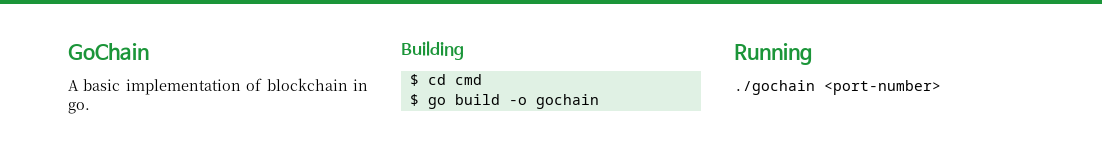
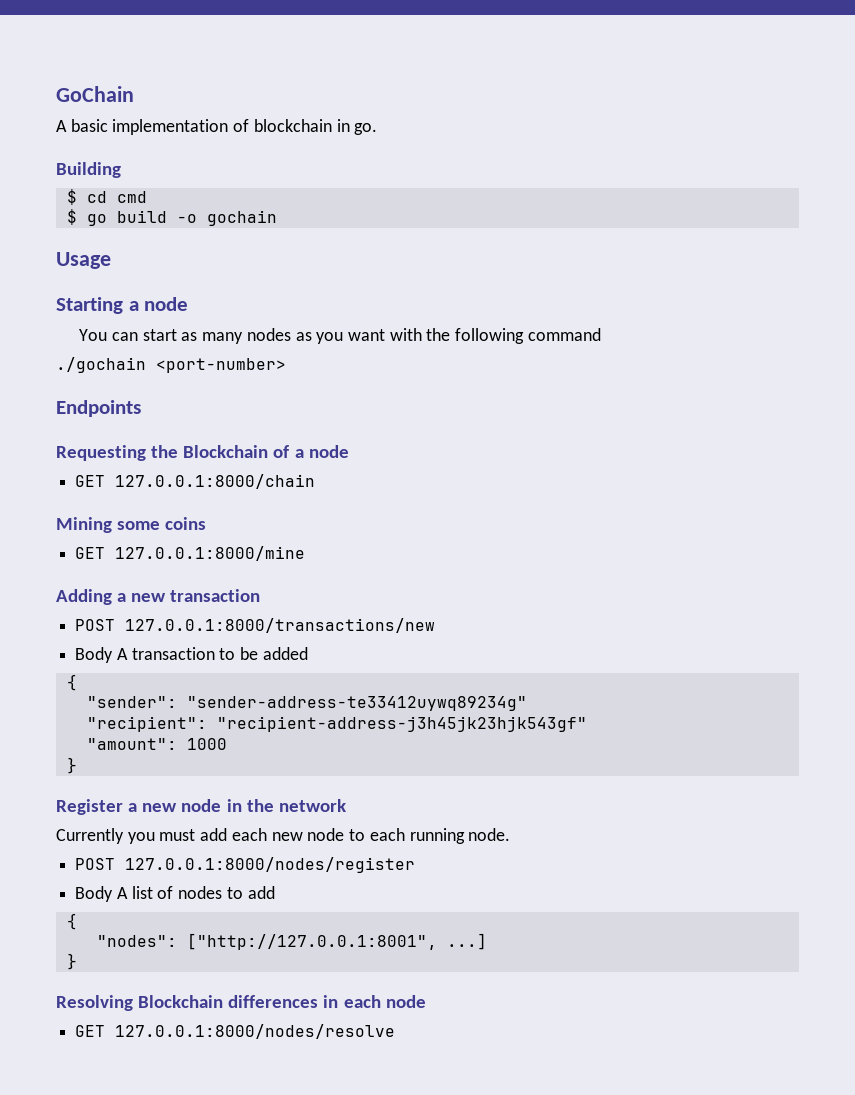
- Running
+ Usage
+ Starting a node
+ You can start as many nodes as you want with the following command
  ./gochain <port-number>
+ Endpoints
+ Requesting the Blockchain of a node
+ GET 127.0.0.1:8000/chain
+ Mining some coins
+ GET 127.0.0.1:8000/mine
+ Adding a new transaction
+ POST 127.0.0.1:8000/transactions/new
+ Body A transaction to be added
+ {
+ "sender": "sender-address-te33412uywq89234g"
+ "recipient": "recipient-address-j3h45jk23hjk543gf"
+ "amount": 1000
+ }
+ Register a new node in the network
+ Currently you must add each new node to each running node.
+ POST 127.0.0.1:8000/nodes/register
+ Body A list of nodes to add
+ {
+ "nodes": ["http://127.0.0.1:8001", ...]
+ }
+ Resolving Blockchain differences in each node
+ GET 127.0.0.1:8000/nodes/resolve

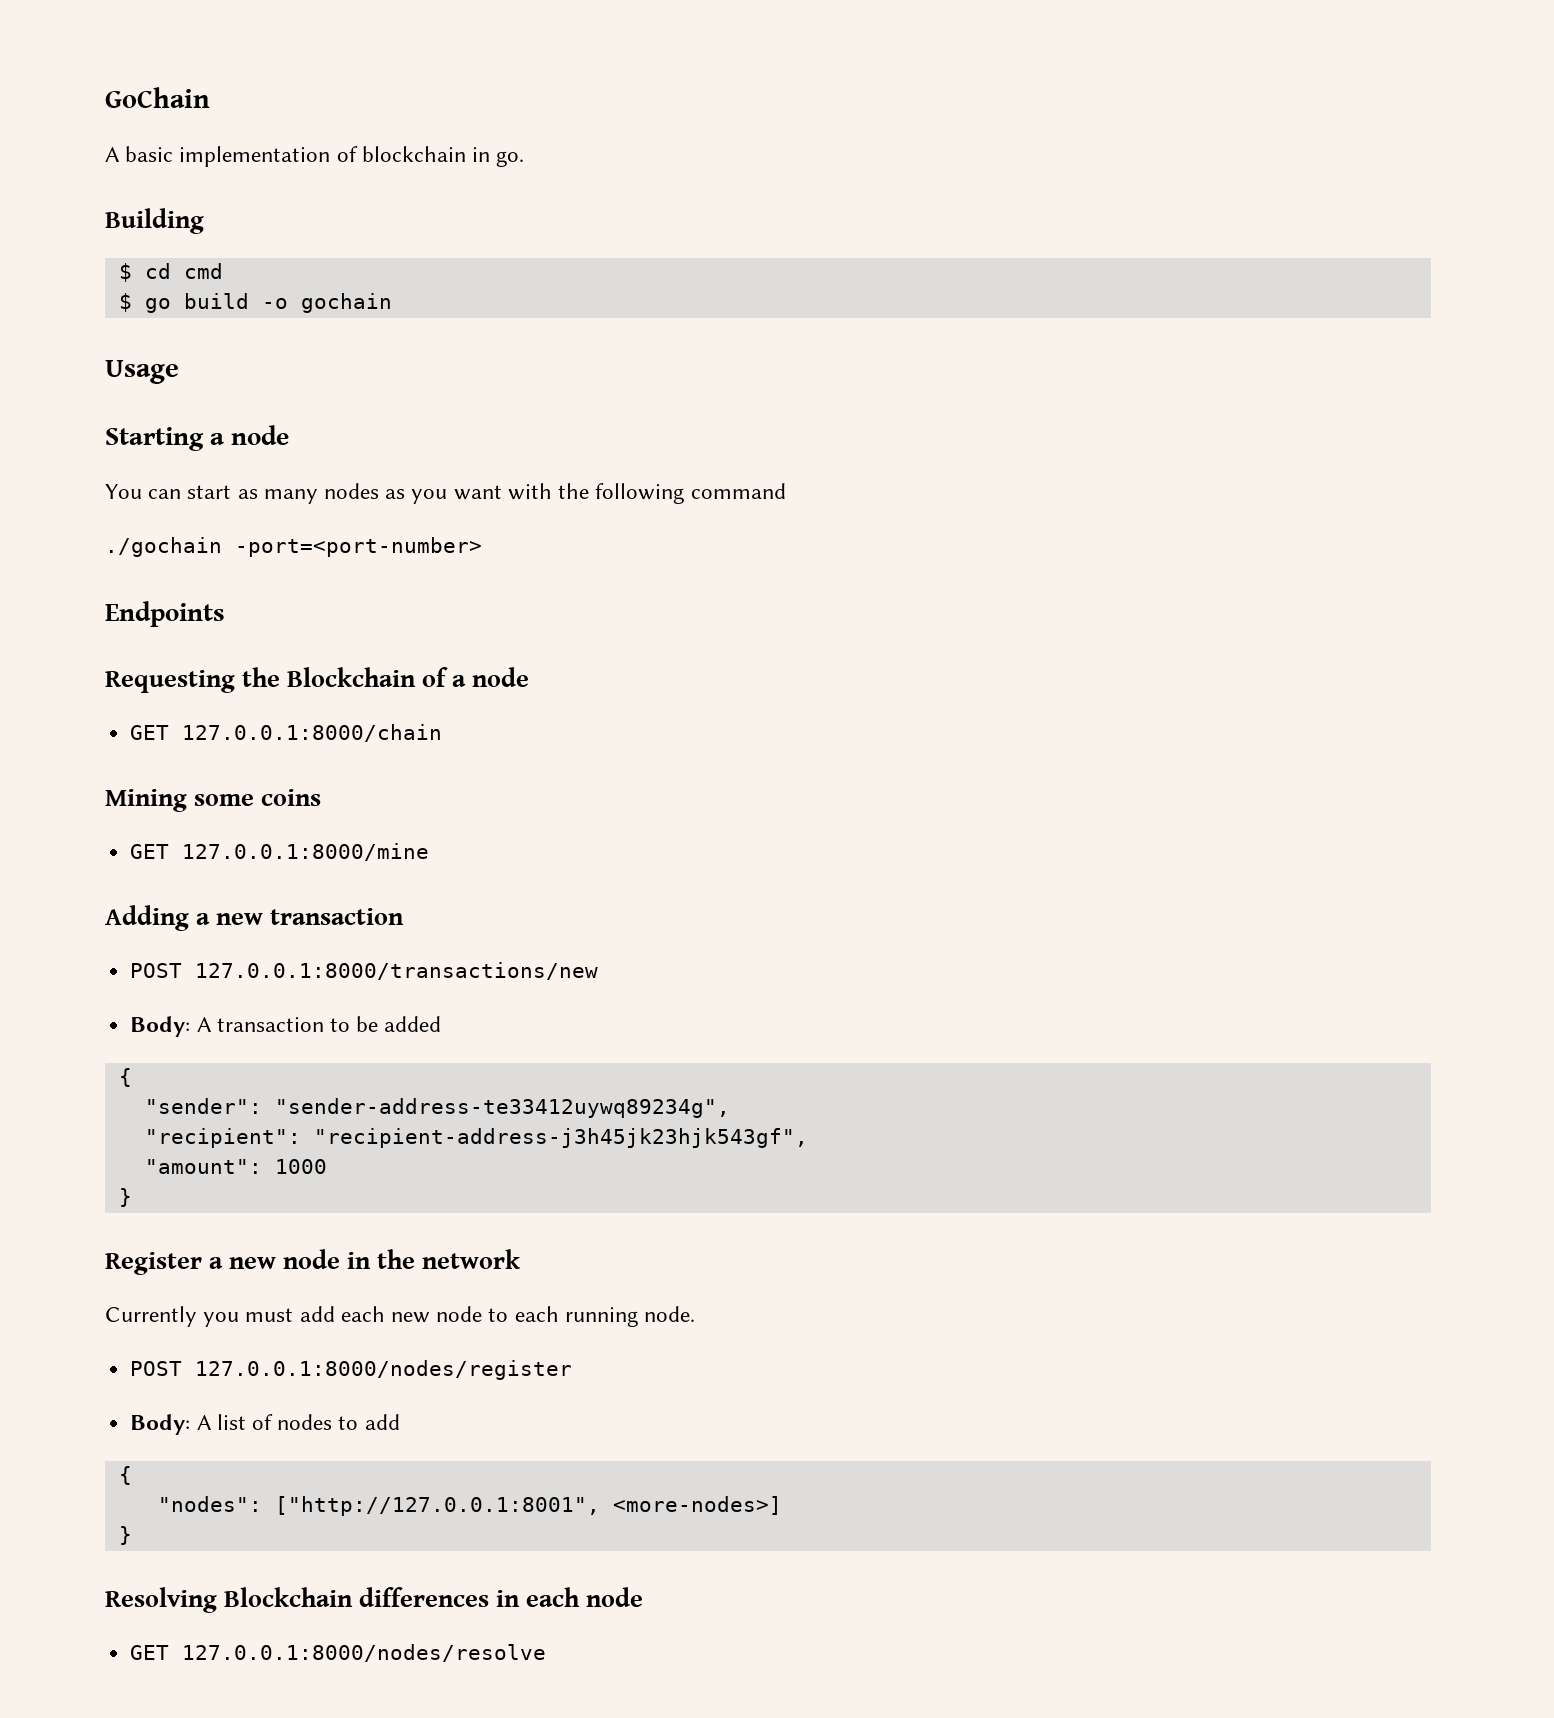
- ./gochain <port-number>
+ ./gochain -port=<port-number>
- Body A transaction to be added
+ Body: A transaction to be added
- "sender": "sender-address-te33412uywq89234g"
+ "sender": "sender-address-te33412uywq89234g",
- "recipient": "recipient-address-j3h45jk23hjk543gf"
+ "recipient": "recipient-address-j3h45jk23hjk543gf",
- Body A list of nodes to add
+ Body: A list of nodes to add
- "nodes": ["http://127.0.0.1:8001", ...]
+ "nodes": ["http://127.0.0.1:8001", <more-nodes>]

